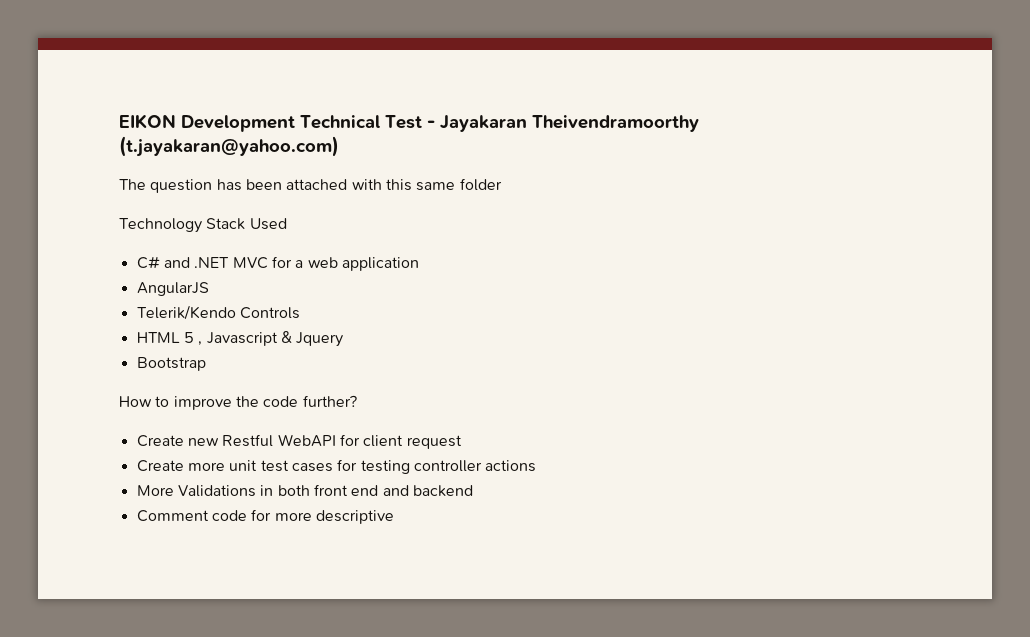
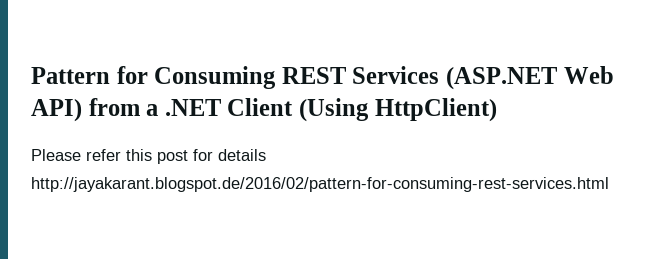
- EIKON Development Technical Test - Jayakaran Theivendramoorthy (t.jayakaran@yahoo.com)
- The question has been attached with this same folder
- Technology Stack Used
- C# and .NET MVC for a web application
- AngularJS
- Telerik/Kendo Controls
- HTML 5 , Javascript & Jquery
- Bootstrap
- How to improve the code further?
- Create new Restful WebAPI for client request
- Create more unit test cases for testing controller actions
- More Validations in both front end and backend
- Comment code for more descriptive
+ Pattern for Consuming REST Services (ASP.NET Web API) from a .NET Client (Using HttpClient)
+ Please refer this post for details http://jayakarant.blogspot.de/2016/02/pattern-for-consuming-rest-services.html

